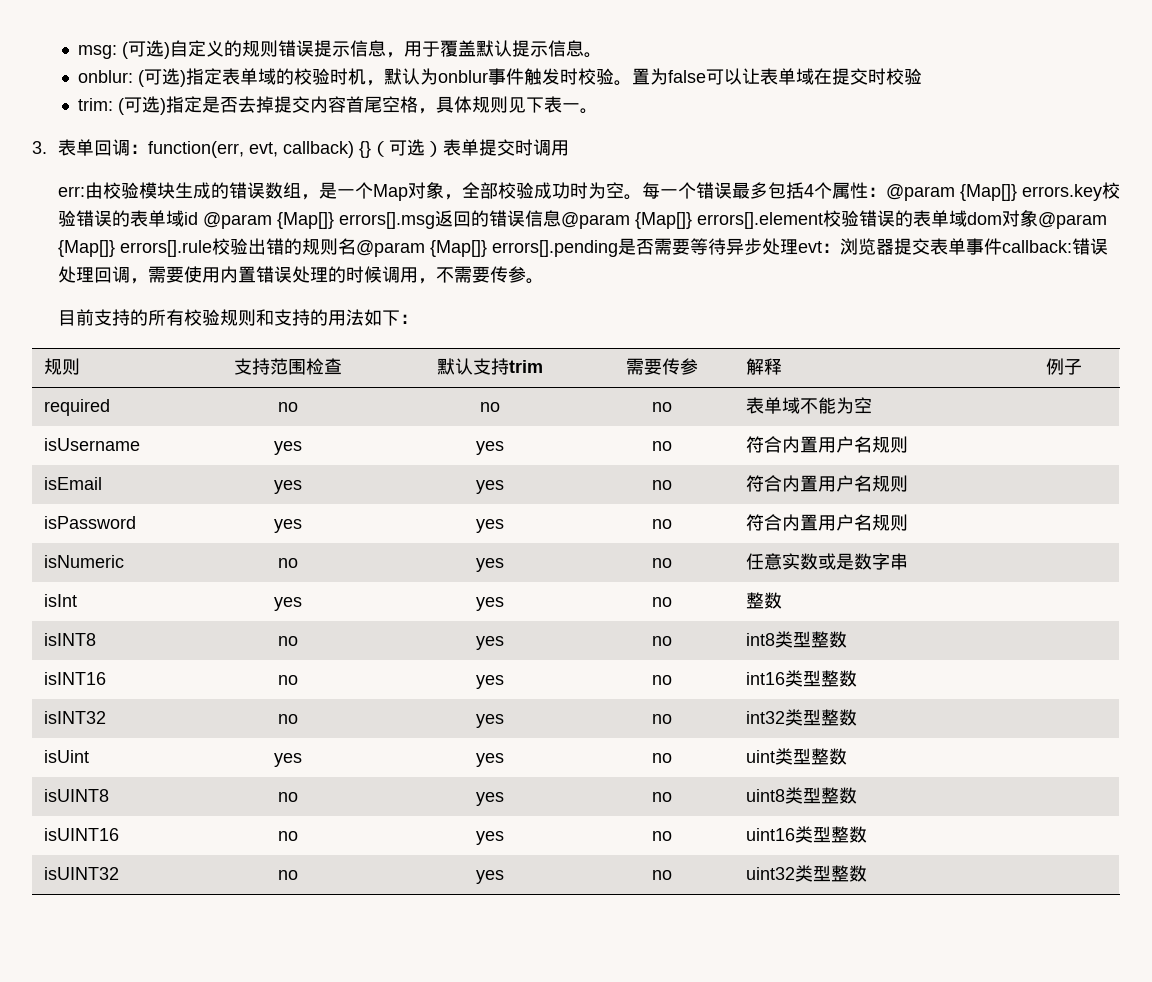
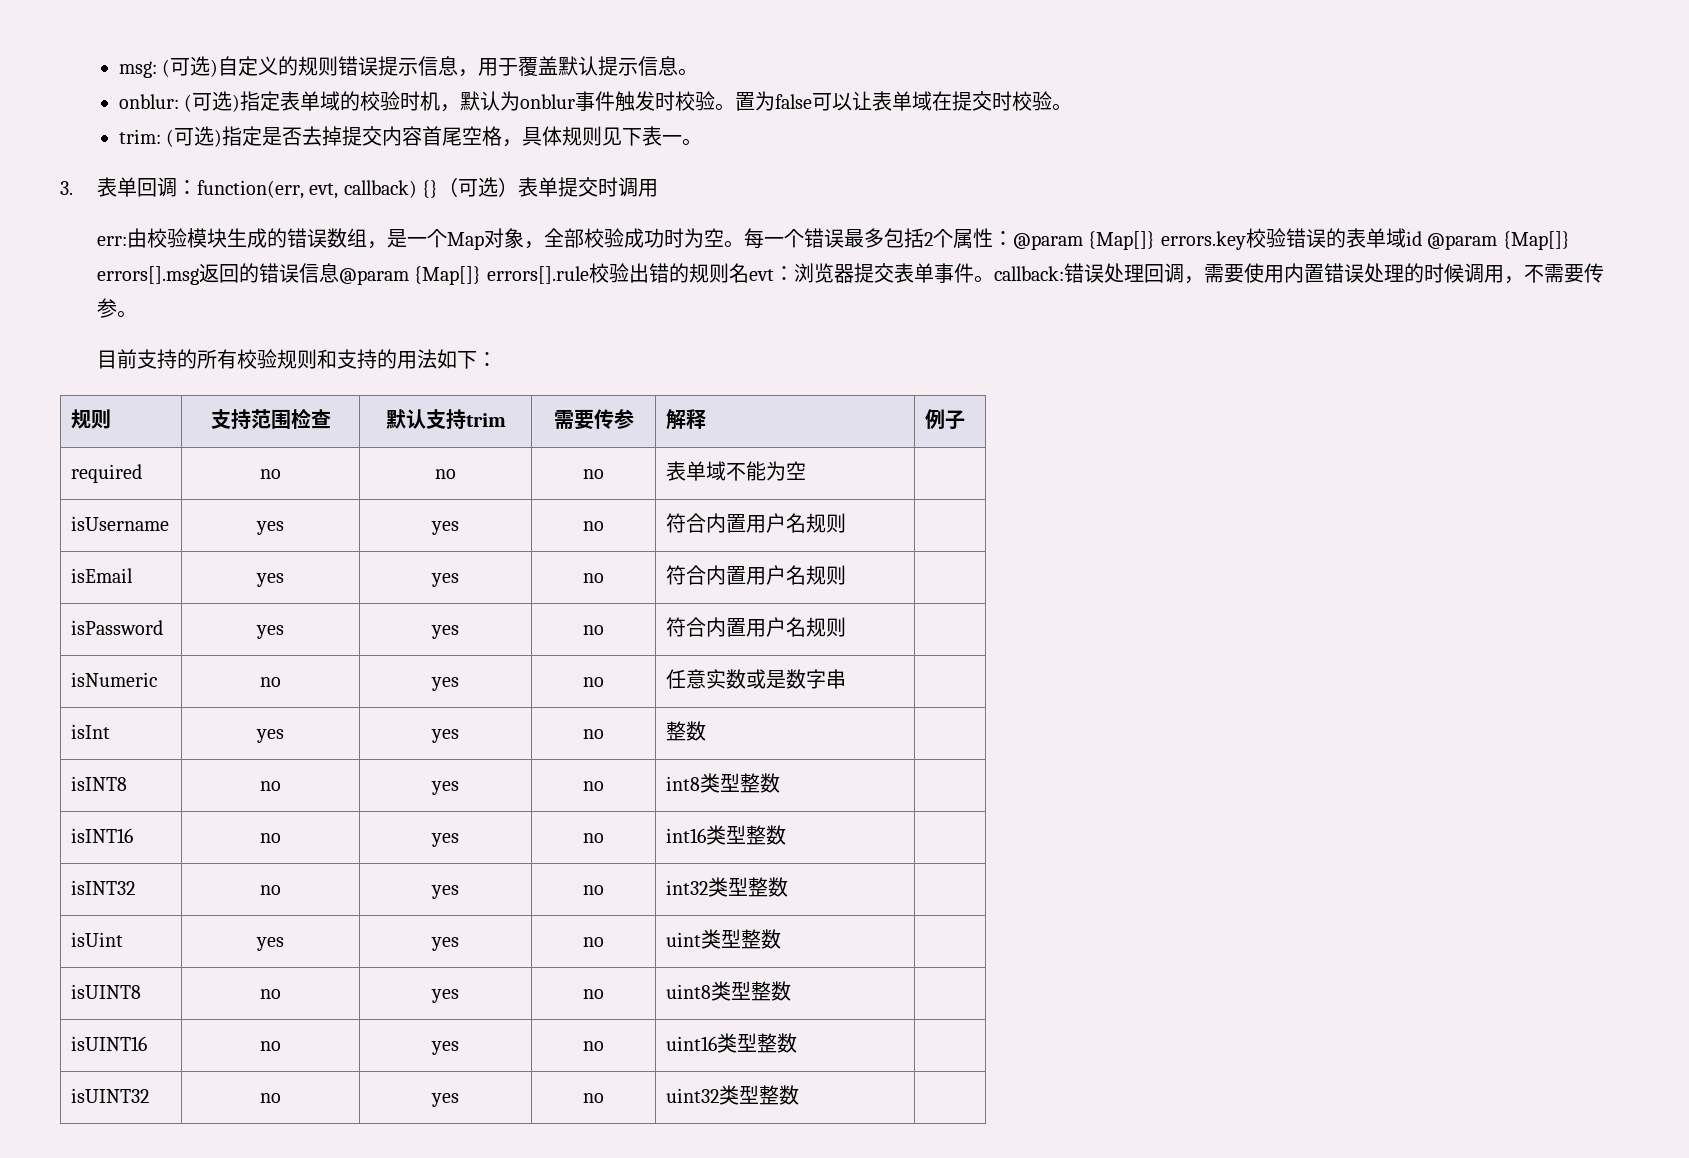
- 置为false可以让表单域在提交时校验
+ 置为false可以让表单域在提交时校验。
- 每一个错误最多包括4个属性：@param {Map[]} errors.key校验错误的表单域id @param {Map[]} errors[].msg返回的错误信息@param {Map[]} errors[].element校验错误的表单域dom对象@param {Map[]} errors[].rule校验出错的规则名@param {Map[]} errors[].pending是否需要等待异步处理evt：浏览器提交表单事件callback:错误处理回调，需要使用内置错误处理的时候调用，不需要传参。
+ 每一个错误最多包括2个属性：@param {Map[]} errors.key校验错误的表单域id @param {Map[]} errors[].msg返回的错误信息@param {Map[]} errors[].rule校验出错的规则名evt：浏览器提交表单事件。callback:错误处理回调，需要使用内置错误处理的时候调用，不需要传参。

